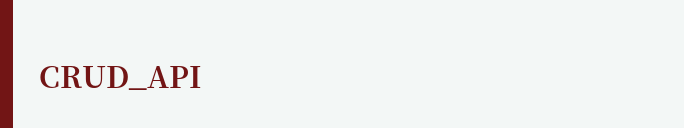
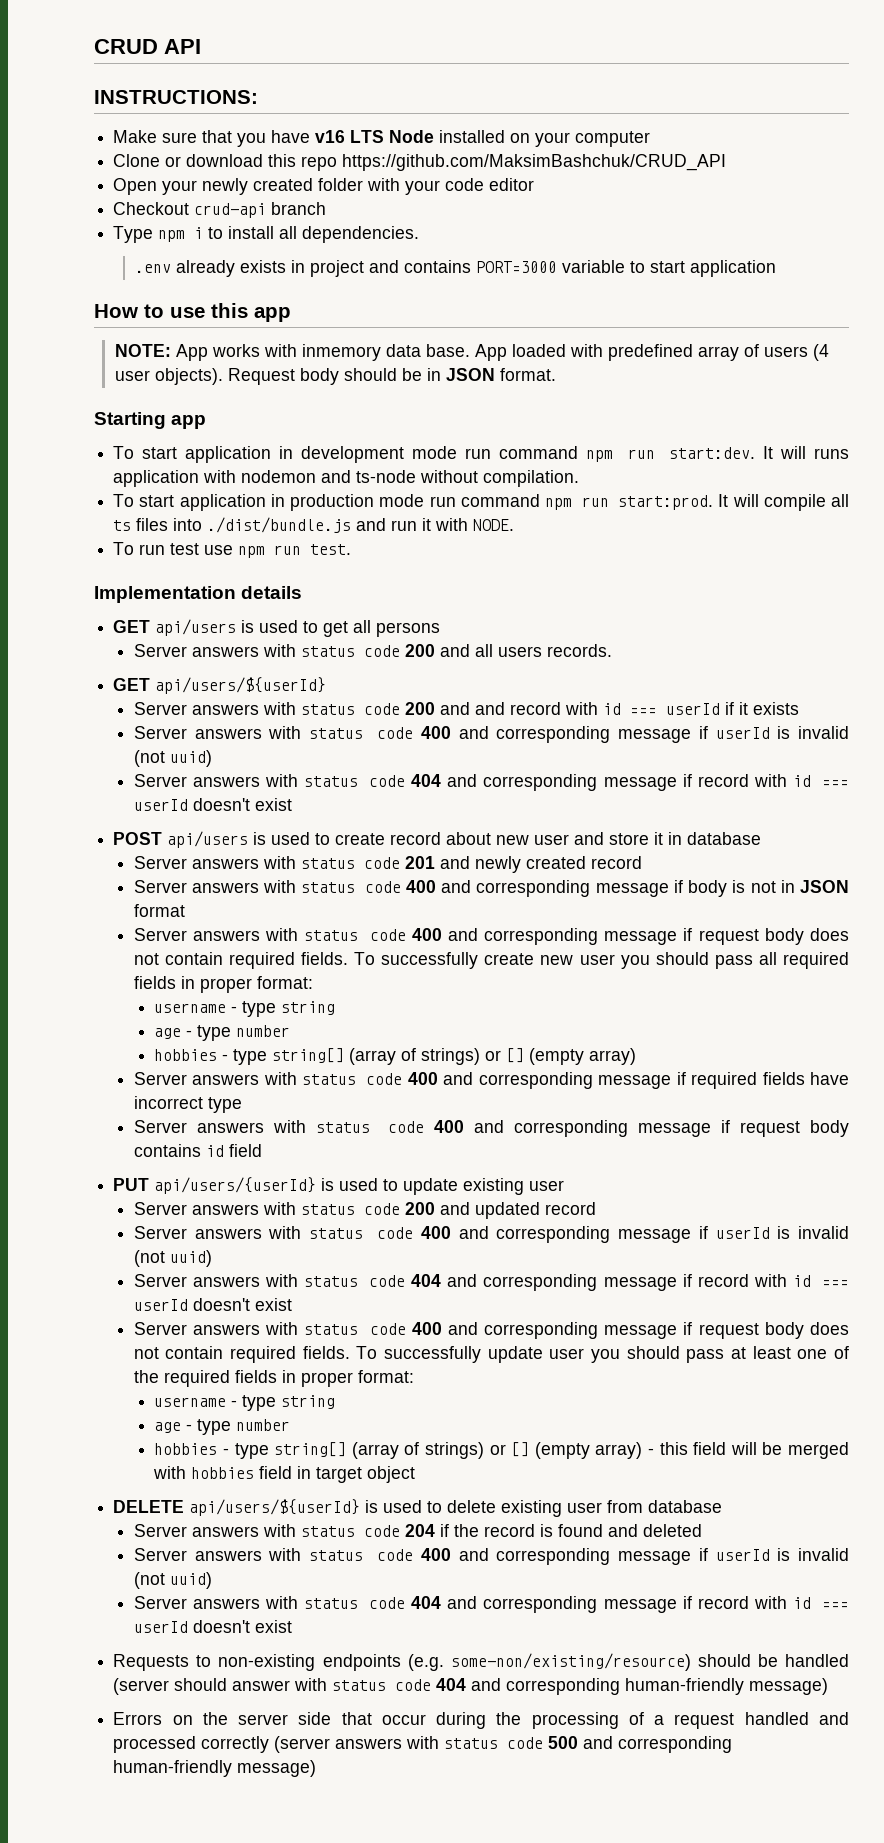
- CRUD_API
+ CRUD API
+ INSTRUCTIONS:
+ Make sure that you have v16 LTS Node installed on your computer
+ Clone or download this repo https://github.com/MaksimBashchuk/CRUD_API
+ Open your newly created folder with your code editor
+ Checkout crud-api branch
+ Type npm i to install all dependencies.
+ .env already exists in project and contains PORT=3000 variable to start application
+ How to use this app
+ NOTE: App works with inmemory data base. App loaded with predefined array of users (4 user objects). Request body should be in JSON format.
+ Starting app
+ To start application in development mode run command npm run start:dev. It will runs application with nodemon and ts-node without compilation.
+ To start application in production mode run command npm run start:prod. It will compile all ts files into ./dist/bundle.js and run it with NODE.
+ To run test use npm run test.
+ Implementation details
+ GET api/users is used to get all persons
+ Server answers with status code 200 and all users records.
+ GET api/users/${userId}
+ Server answers with status code 200 and and record with id === userId if it exists
+ Server answers with status code 400 and corresponding message if userId is invalid (not uuid)
+ Server answers with status code 404 and corresponding message if record with id === userId doesn't exist
+ POST api/users is used to create record about new user and store it in database
+ Server answers with status code 201 and newly created record
+ Server answers with status code 400 and corresponding message if body is not in JSON format
+ Server answers with status code 400 and corresponding message if request body does not contain required fields. To successfully create new user you should pass all required fields in proper format:
+ username - type string
+ age - type number
+ hobbies - type string[] (array of strings) or [] (empty array)
+ Server answers with status code 400 and corresponding message if required fields have incorrect type
+ Server answers with status code 400 and corresponding message if request body contains id field
+ PUT api/users/{userId} is used to update existing user
+ Server answers with status code 200 and updated record
+ Server answers with status code 400 and corresponding message if userId is invalid (not uuid)
+ Server answers with status code 404 and corresponding message if record with id === userId doesn't exist
+ Server answers with status code 400 and corresponding message if request body does not contain required fields. To successfully update user you should pass at least one of the required fields in proper format:
+ username - type string
+ age - type number
+ hobbies - type string[] (array of strings) or [] (empty array) - this field will be merged with hobbies field in target object
+ DELETE api/users/${userId} is used to delete existing user from database
+ Server answers with status code 204 if the record is found and deleted
+ Server answers with status code 400 and corresponding message if userId is invalid (not uuid)
+ Server answers with status code 404 and corresponding message if record with id === userId doesn't exist
+ Requests to non-existing endpoints (e.g. some-non/existing/resource) should be handled (server should answer with status code 404 and corresponding human-friendly message)
+ Errors on the server side that occur during the processing of a request handled and processed correctly (server answers with status code 500 and corresponding human-friendly message)

